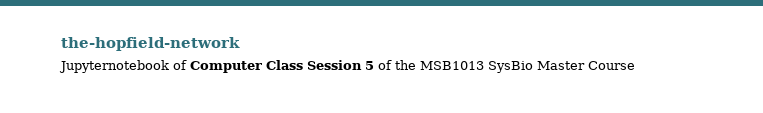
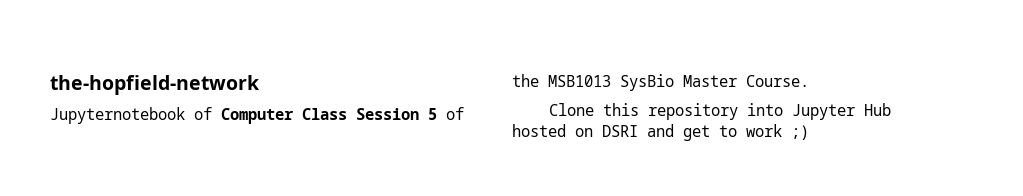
- Jupyternotebook of Computer Class Session 5 of the MSB1013 SysBio Master Course
+ Jupyternotebook of Computer Class Session 5 of the MSB1013 SysBio Master Course.
+ Clone this repository into Jupyter Hub hosted on DSRI and get to work ;)

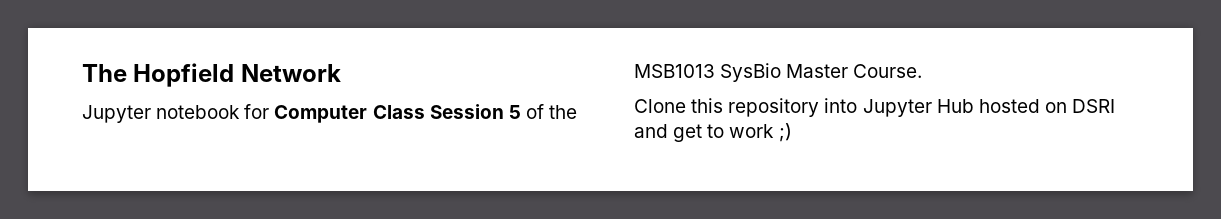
- the-hopfield-network
- Jupyternotebook of Computer Class Session 5 of the MSB1013 SysBio Master Course.
+ The Hopfield Network
+ Jupyter notebook for Computer Class Session 5 of the MSB1013 SysBio Master Course.

